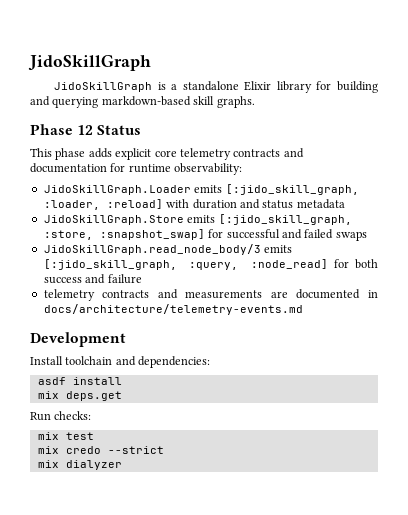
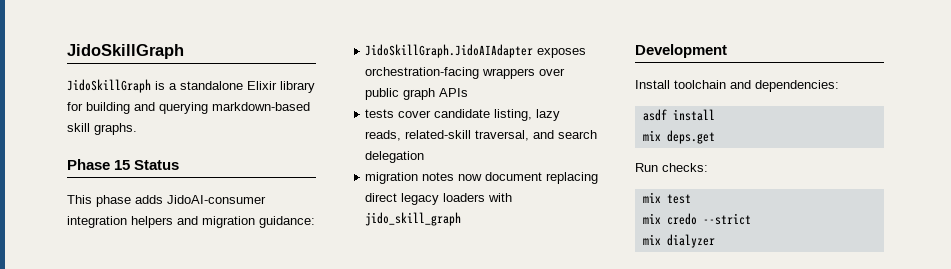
- Phase 12 Status
+ Phase 15 Status
- This phase adds explicit core telemetry contracts and documentation for runtime observability:
- JidoSkillGraph.Loader emits [:jido_skill_graph, :loader, :reload] with duration and status metadata
- JidoSkillGraph.Store emits [:jido_skill_graph, :store, :snapshot_swap] for successful and failed swaps
- JidoSkillGraph.read_node_body/3 emits [:jido_skill_graph, :query, :node_read] for both success and failure
- telemetry contracts and measurements are documented in docs/architecture/telemetry-events.md
+ This phase adds JidoAI-consumer integration helpers and migration guidance:
+ JidoSkillGraph.JidoAIAdapter exposes orchestration-facing wrappers over public graph APIs
+ tests cover candidate listing, lazy reads, related-skill traversal, and search delegation
+ migration notes now document replacing direct legacy loaders with jido_skill_graph

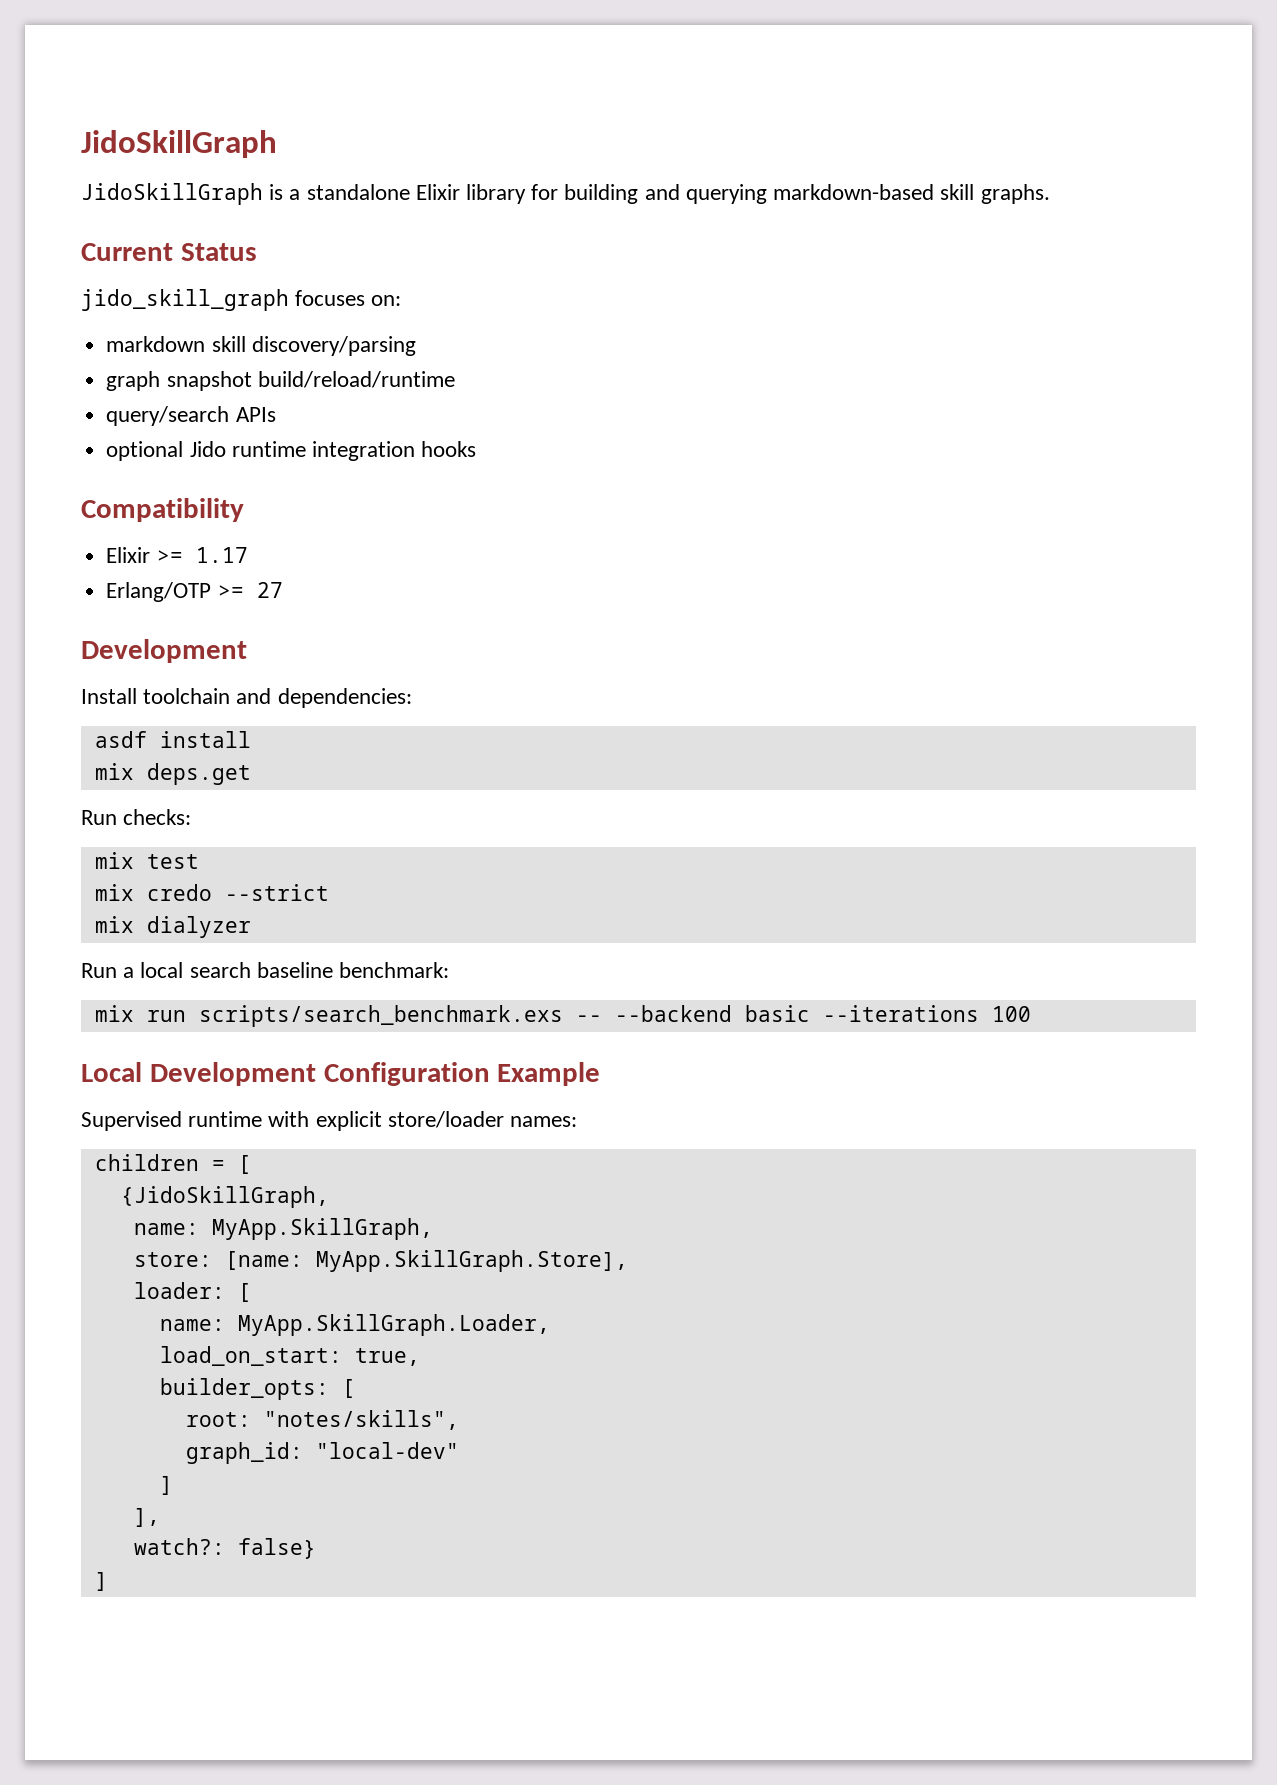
- Phase 15 Status
+ Current Status
- This phase adds JidoAI-consumer integration helpers and migration guidance:
- JidoSkillGraph.JidoAIAdapter exposes orchestration-facing wrappers over public graph APIs
- tests cover candidate listing, lazy reads, related-skill traversal, and search delegation
- migration notes now document replacing direct legacy loaders with jido_skill_graph
+ jido_skill_graph focuses on:
+ markdown skill discovery/parsing
+ graph snapshot build/reload/runtime
+ query/search APIs
+ optional Jido runtime integration hooks
+ Compatibility
+ Elixir >= 1.17
+ Erlang/OTP >= 27
+ Run a local search baseline benchmark:
+ mix run scripts/search_benchmark.exs -- --backend basic --iterations 100
+ Local Development Configuration Example
+ Supervised runtime with explicit store/loader names:
+ children = [
+ {JidoSkillGraph,
+ name: MyApp.SkillGraph,
+ store: [name: MyApp.SkillGraph.Store],
+ loader: [
+ name: MyApp.SkillGraph.Loader,
+ load_on_start: true,
+ builder_opts: [
+ root: "notes/skills",
+ graph_id: "local-dev"
+ ]
+ ],
+ watch?: false}
+ ]

